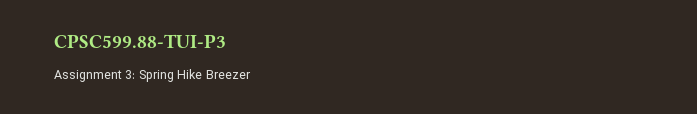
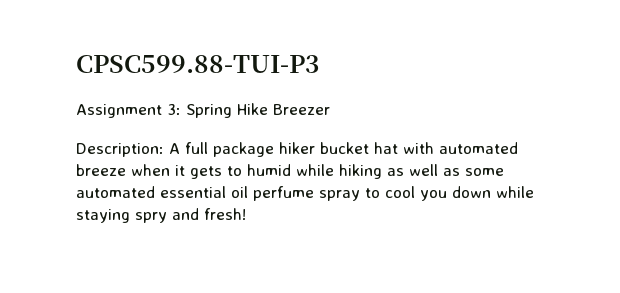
+ Description: A full package hiker bucket hat with automated breeze when it gets to humid while hiking as well as some automated essential oil perfume spray to cool you down while staying spry and fresh!

